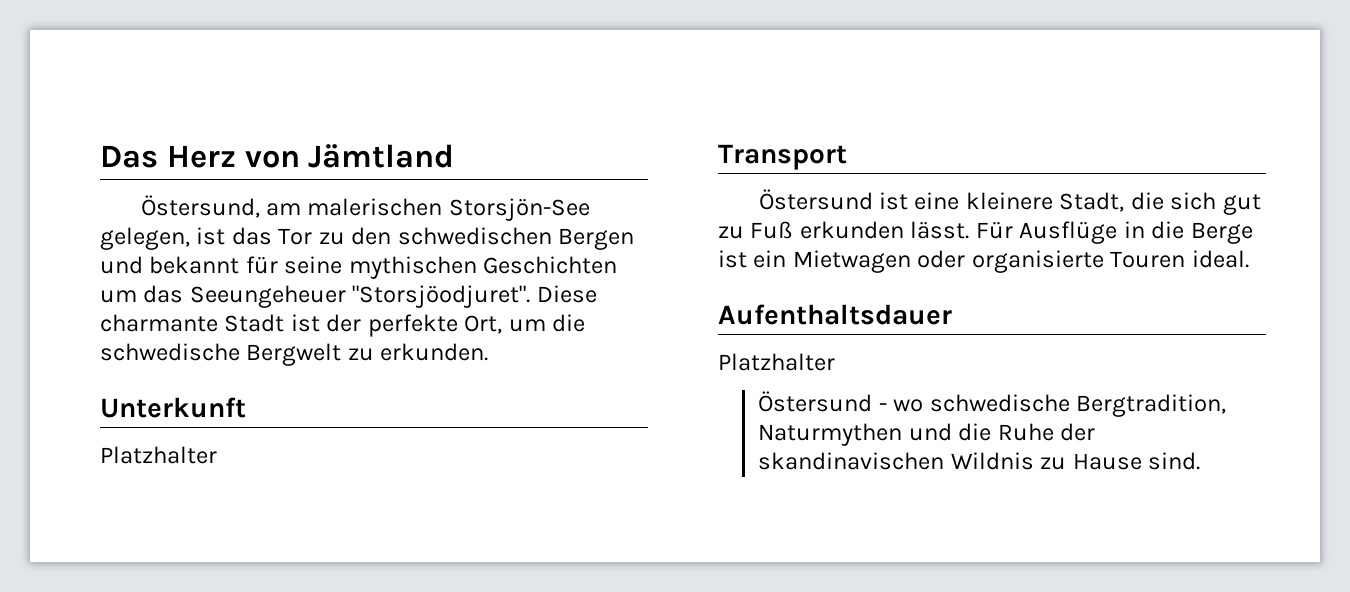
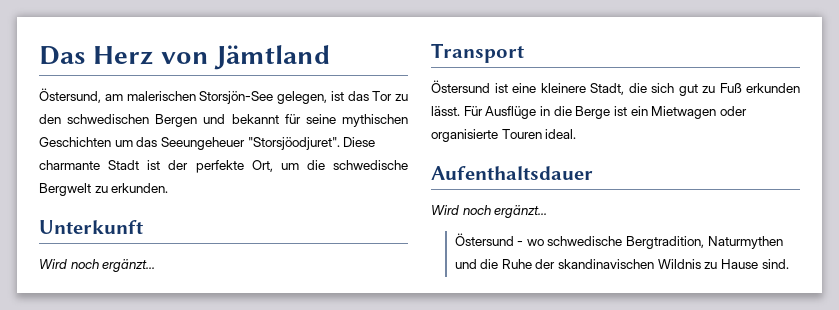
  Unterkunft
- Platzhalter
+ Wird noch ergänzt...
  Aufenthaltsdauer
- Platzhalter
+ Wird noch ergänzt...

